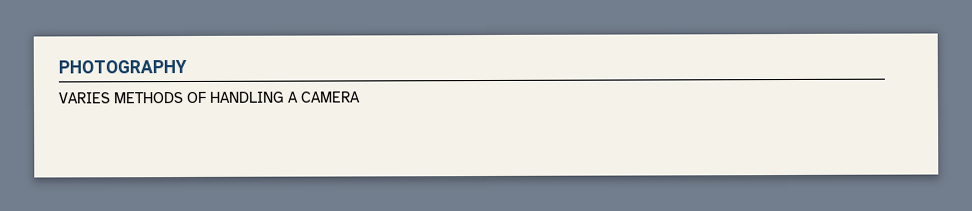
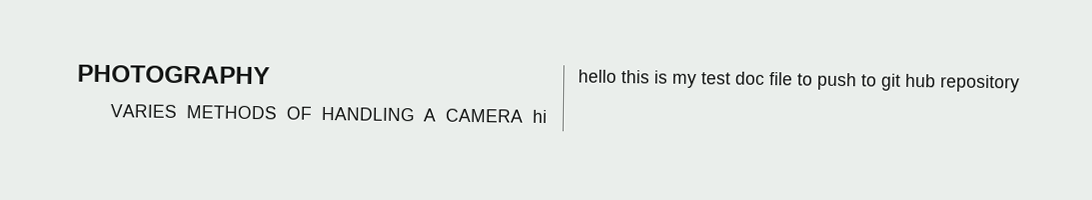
- VARIES METHODS OF HANDLING A CAMERA
+ VARIES METHODS OF HANDLING A CAMERA hi hello this is my test doc file to push to git hub repository

